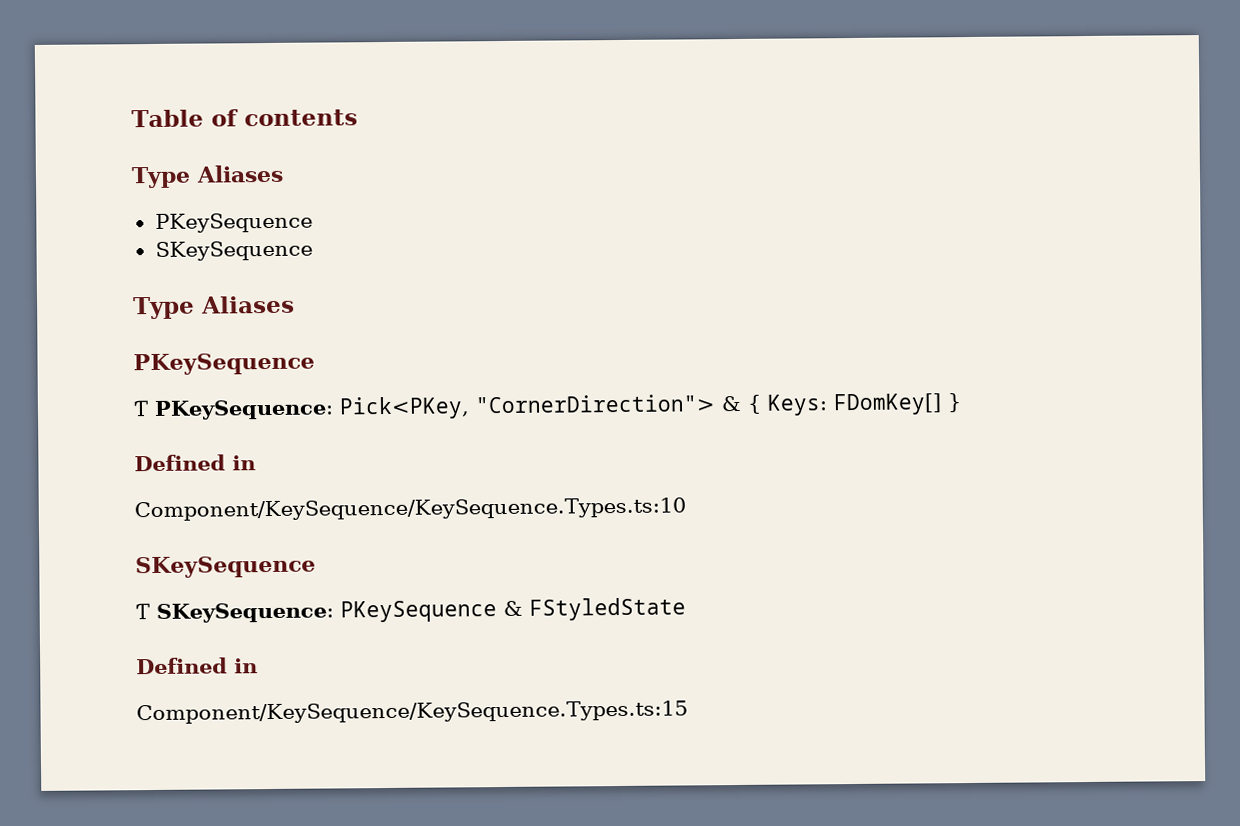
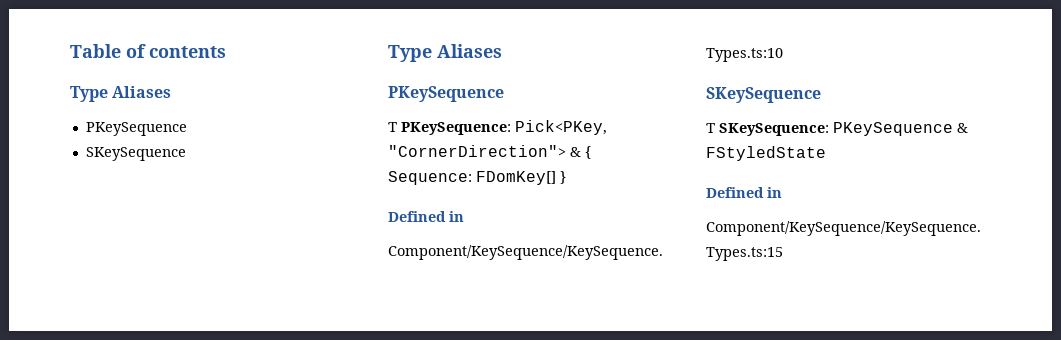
- Ƭ PKeySequence: Pick<PKey, "CornerDirection"> & { Keys: FDomKey[] }
+ Ƭ PKeySequence: Pick<PKey, "CornerDirection"> & { Sequence: FDomKey[] }

